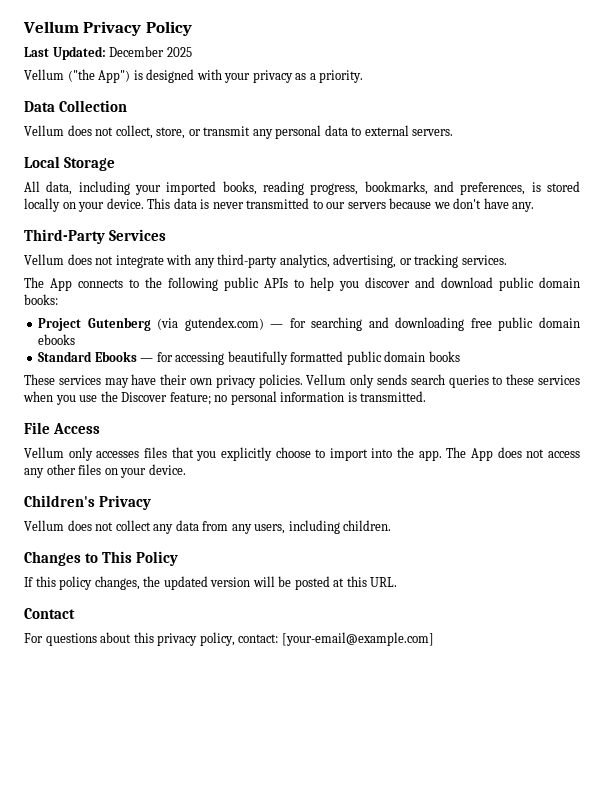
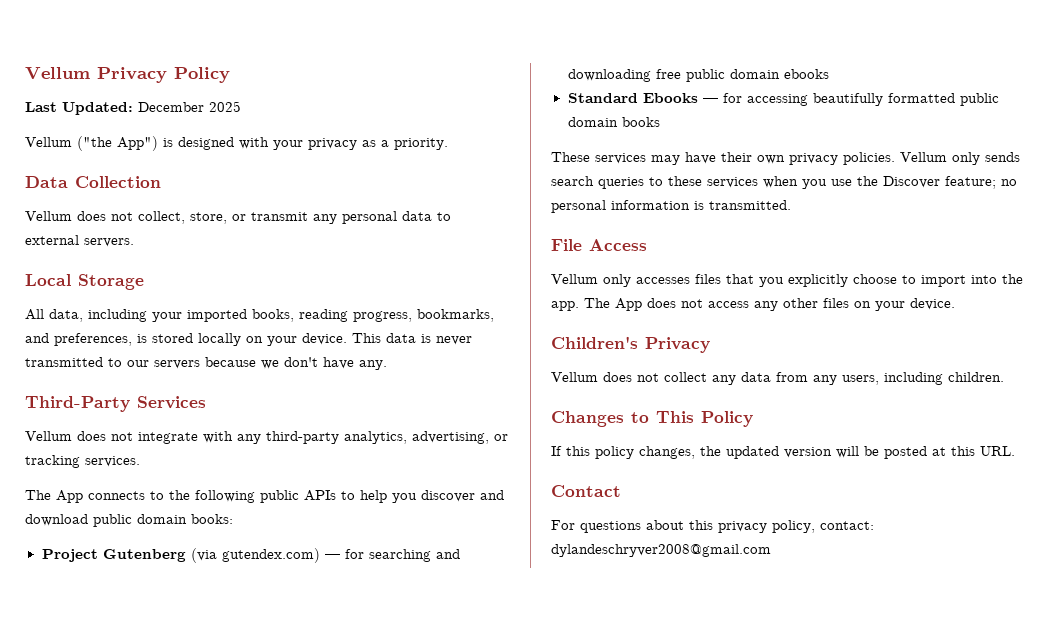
- For questions about this privacy policy, contact: [your-email@example.com]
+ For questions about this privacy policy, contact: dylandeschryver2008@gmail.com

